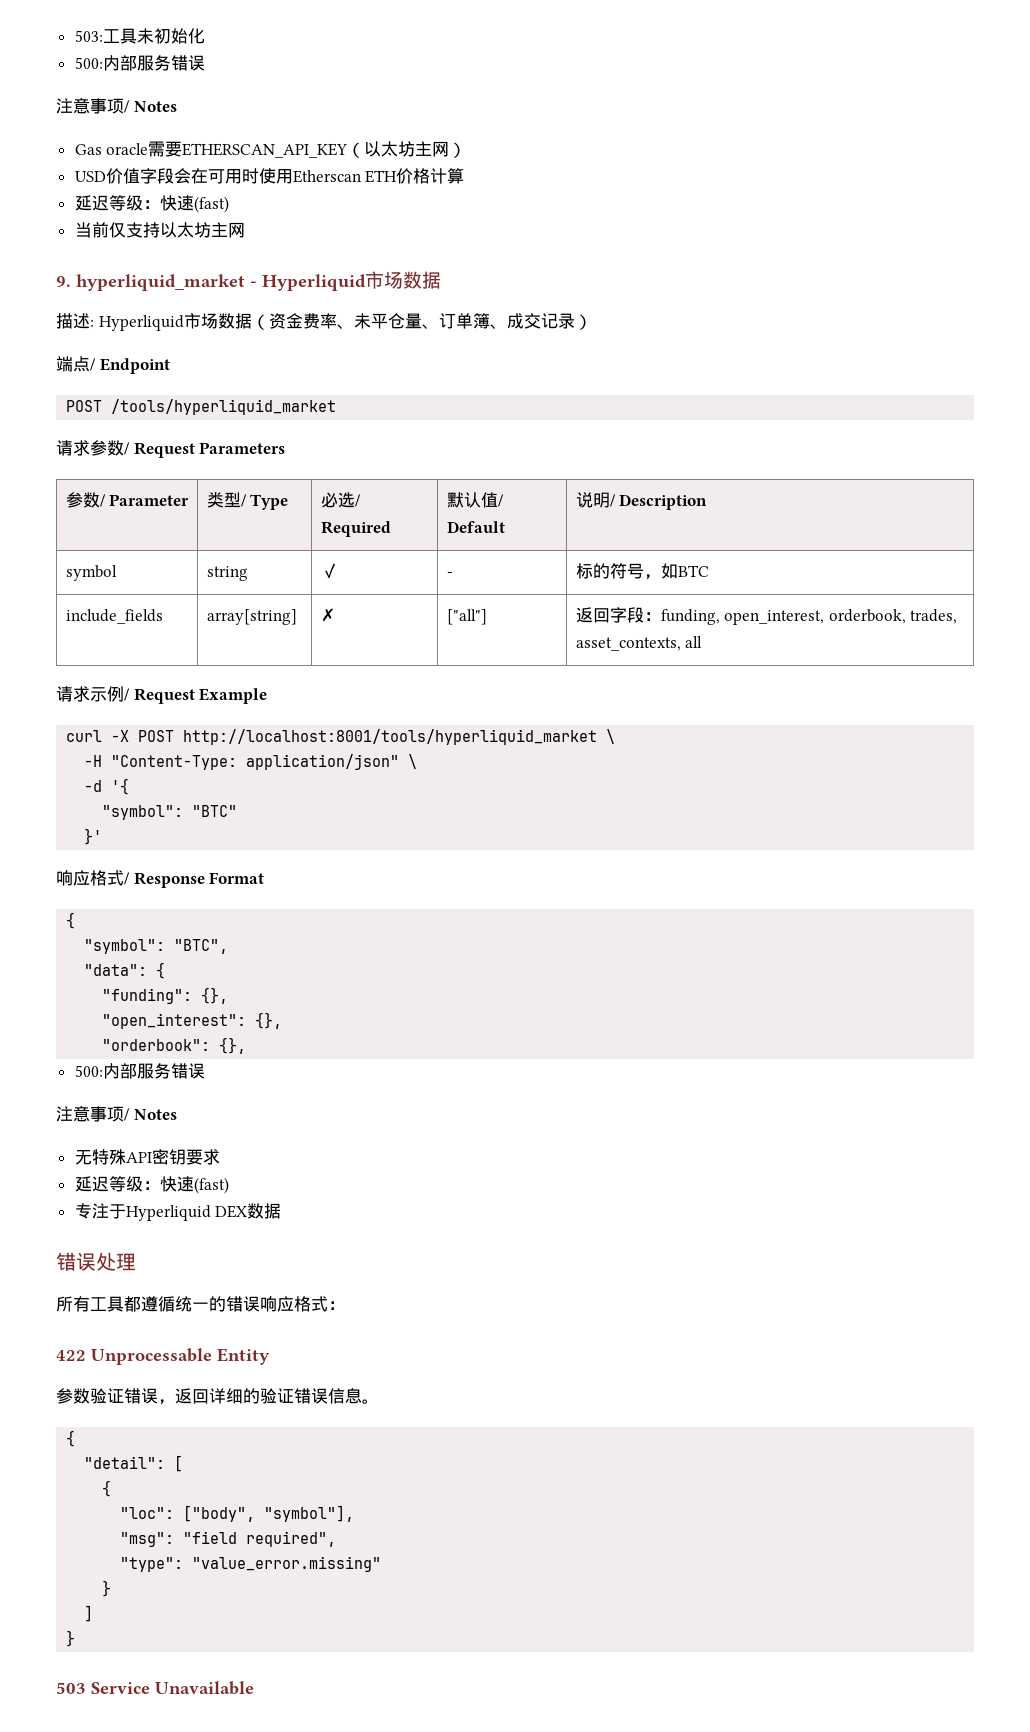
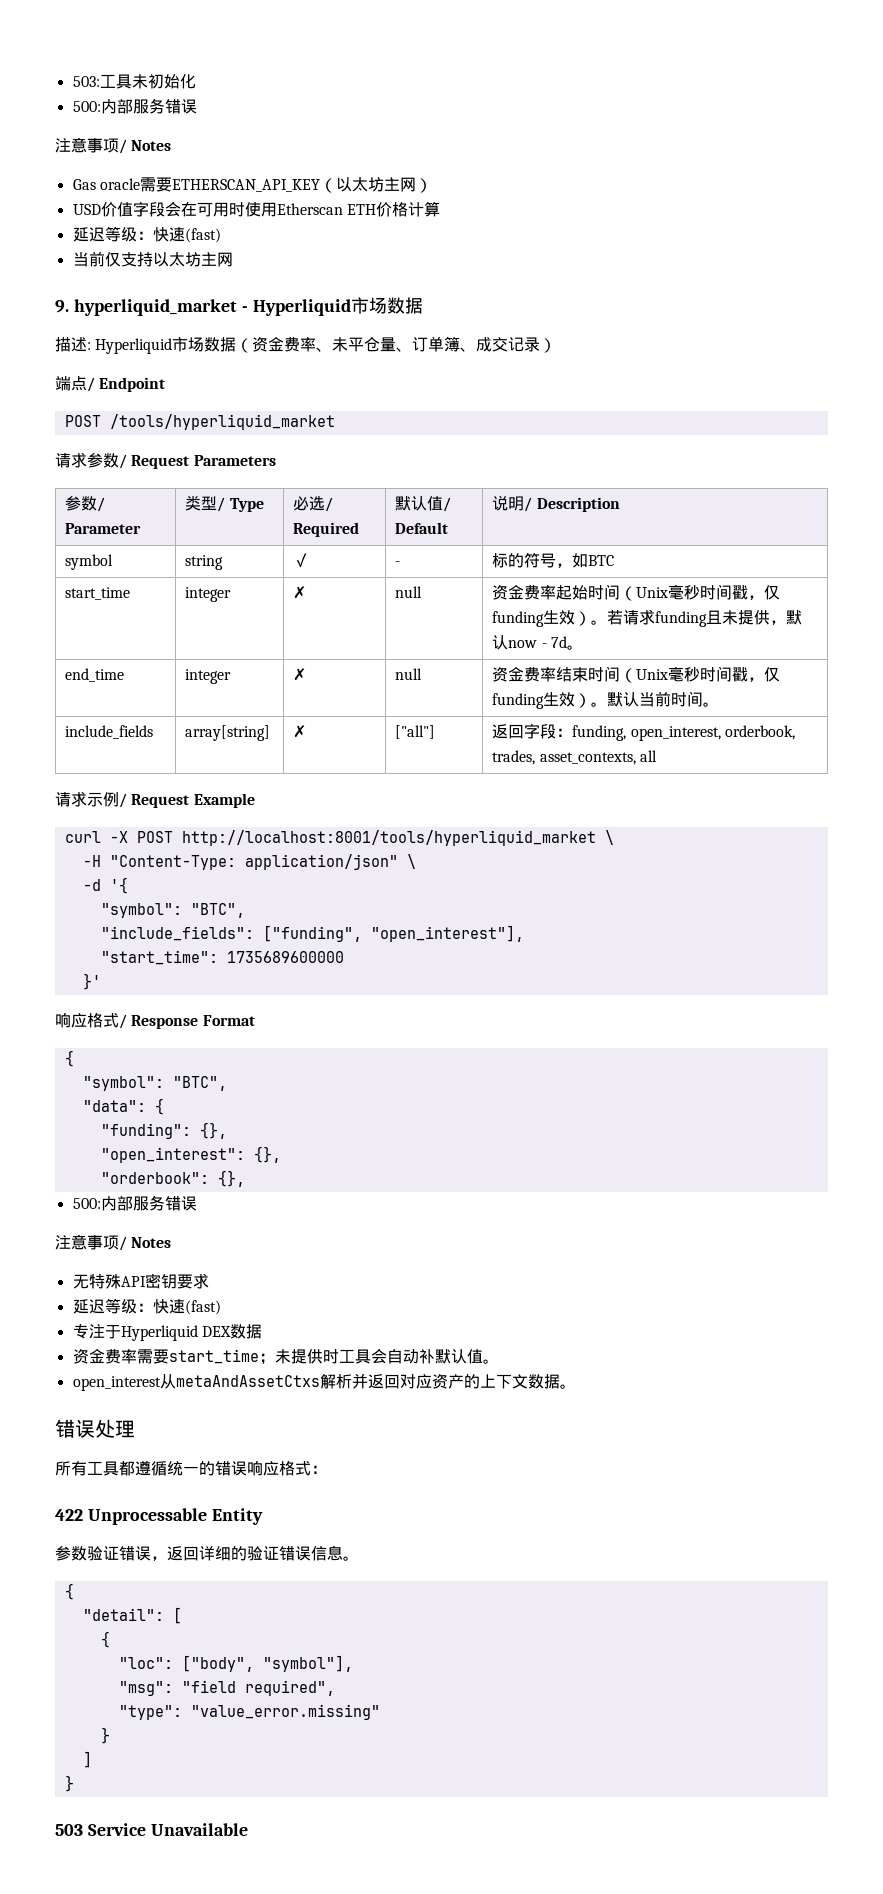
+ start_time | integer | ✗ | null | 资金费率起始时间（Unix毫秒时间戳，仅funding生效）。若请求funding且未提供，默认now - 7d。
+ end_time | integer | ✗ | null | 资金费率结束时间（Unix毫秒时间戳，仅funding生效）。默认当前时间。
  -d '{
- "symbol": "BTC"
+ "symbol": "BTC",
+ "include_fields": ["funding", "open_interest"],
+ "start_time": 1735689600000
+ 资金费率需要start_time；未提供时工具会自动补默认值。
+ open_interest从metaAndAssetCtxs解析并返回对应资产的上下文数据。

